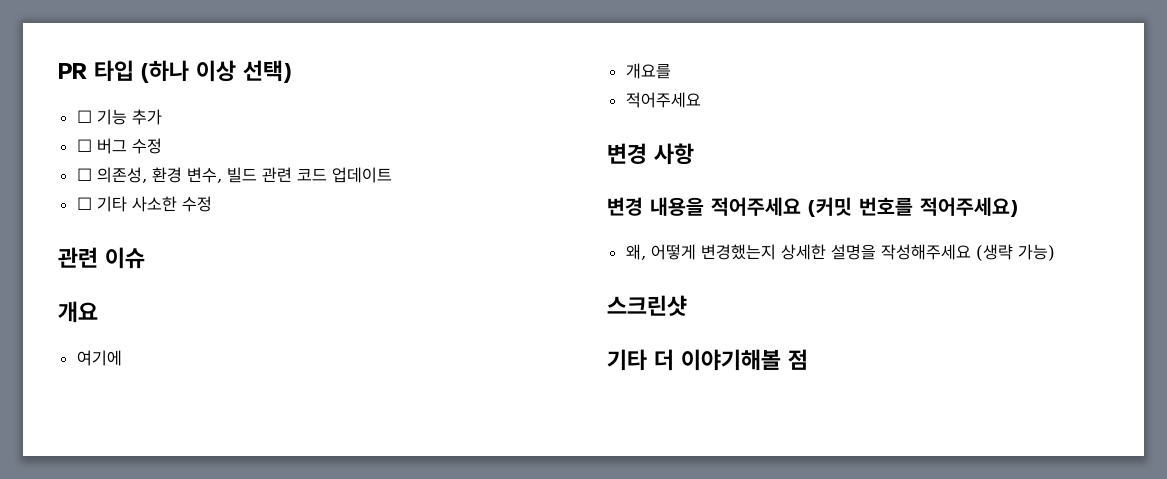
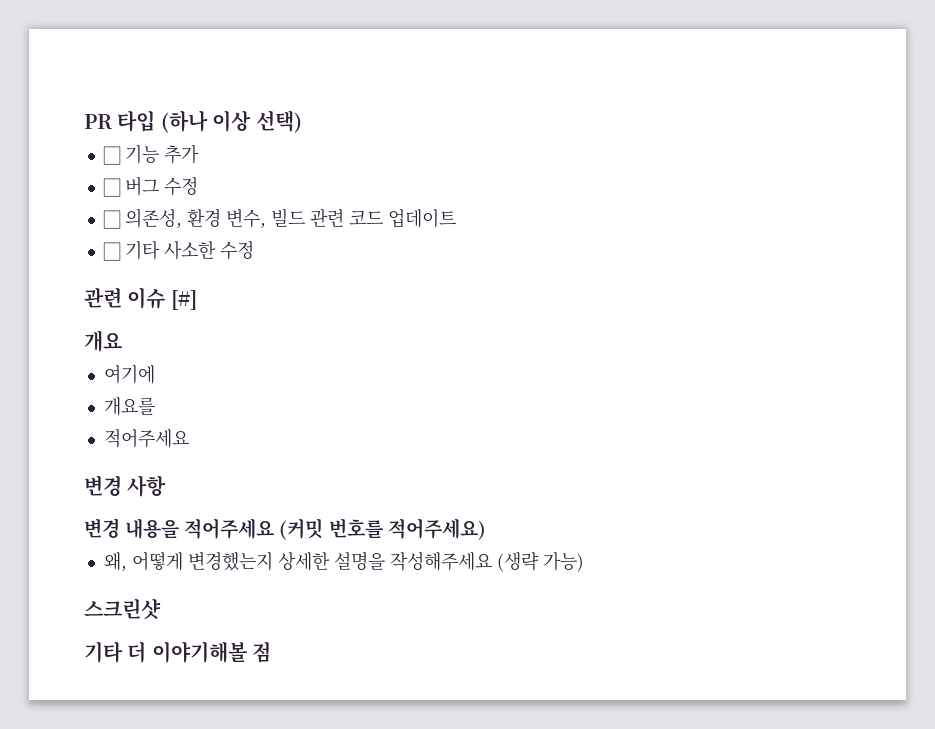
- 관련 이슈
+ 관련 이슈 [#]

